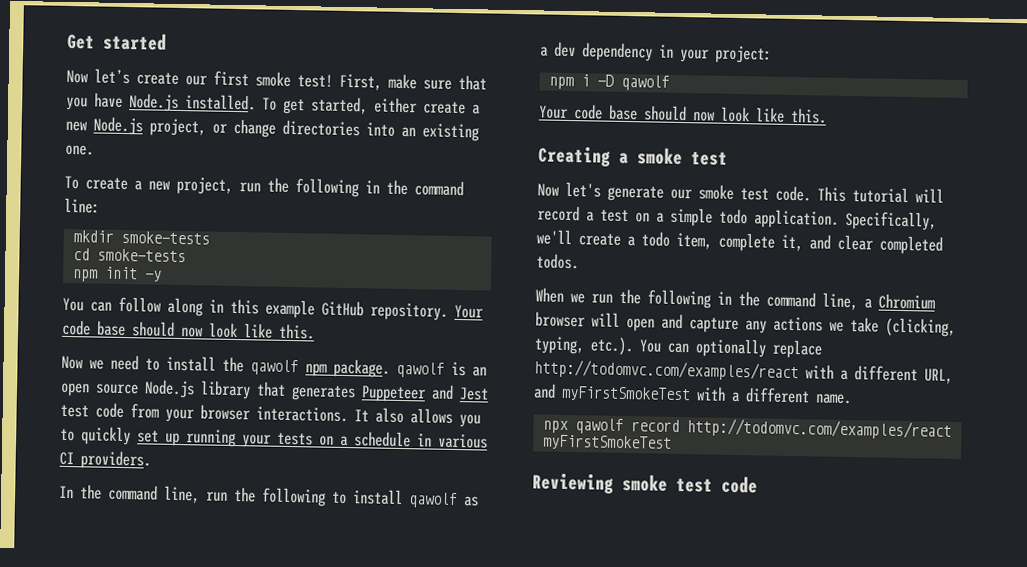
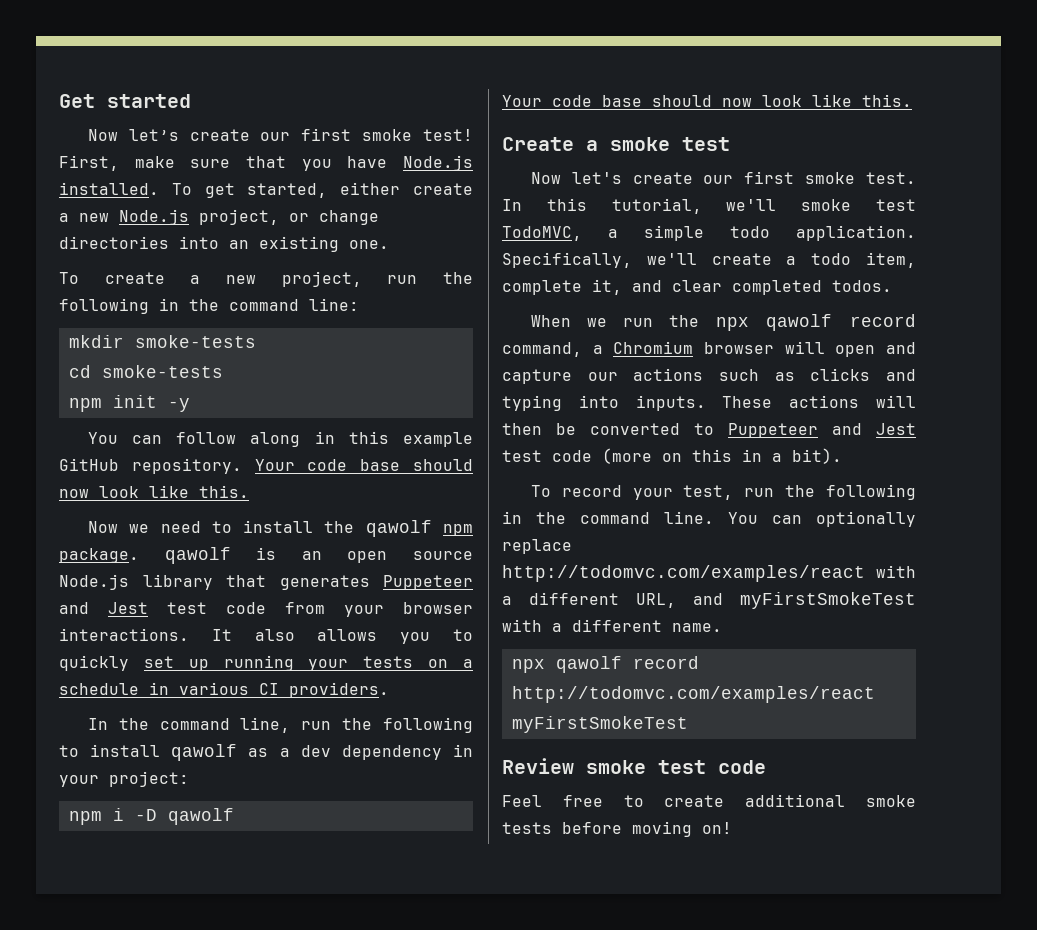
- Creating a smoke test
+ Create a smoke test
- Now let's generate our smoke test code. This tutorial will record a test on a simple todo application.
+ Now let's create our first smoke test. In this tutorial, we'll smoke test TodoMVC, a simple todo application.
- When we run the following in the command line, a Chromium browser will open and capture any actions we take (clicking, typing, etc.). You can optionally replace http://todomvc.com/examples/react with a different URL, and myFirstSmokeTest with a different name.
+ When we run the npx qawolf record command, a Chromium browser will open and capture our actions such as clicks and typing into inputs. These actions will then be converted to Puppeteer and Jest test code (more on this in a bit).
+ To record your test, run the following in the command line. You can optionally replace http://todomvc.com/examples/react with a different URL, and myFirstSmokeTest with a different name.
- Reviewing smoke test code
+ Review smoke test code
+ Feel free to create additional smoke tests before moving on!

